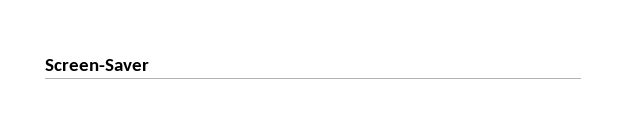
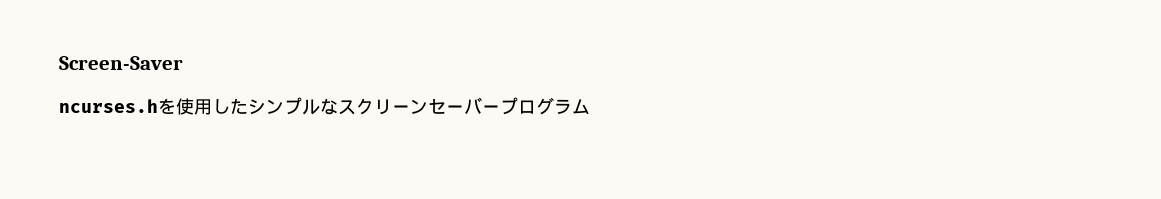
+ ncurses.hを使用したシンプルなスクリーンセーバープログラム

